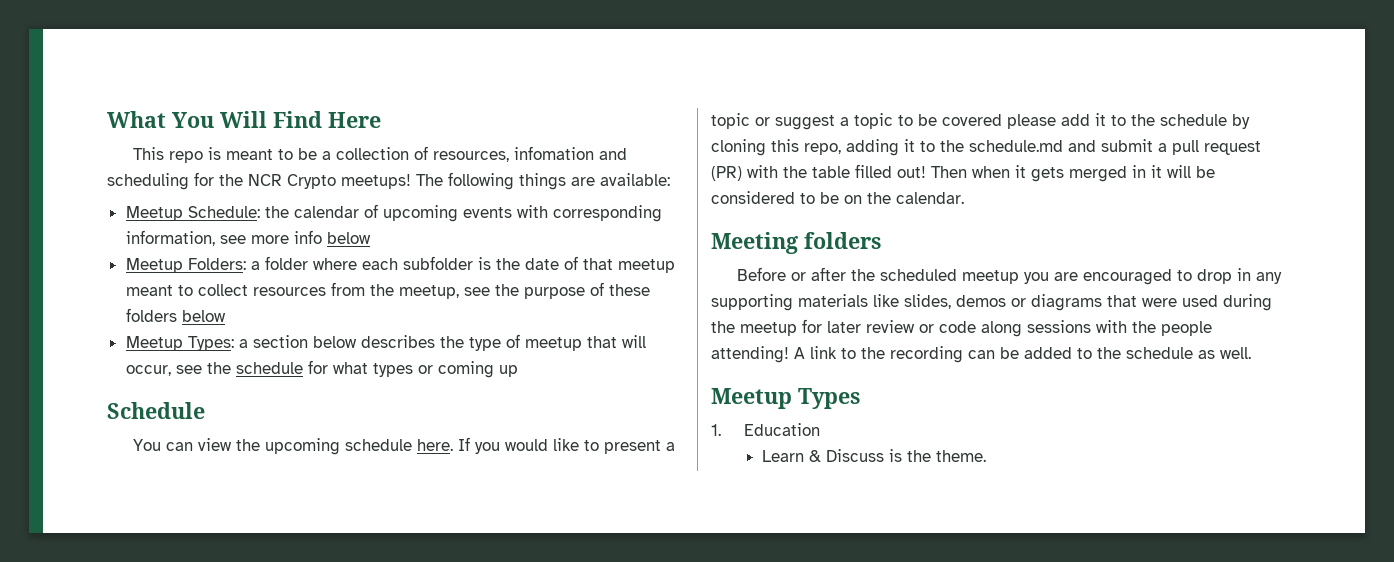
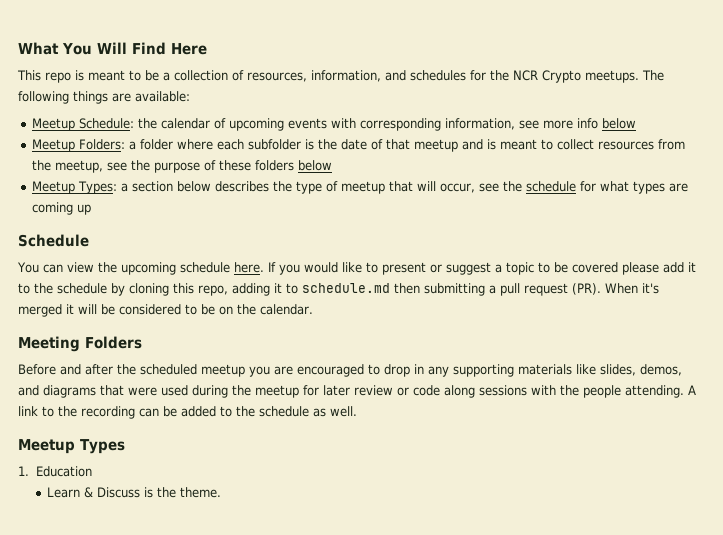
- This repo is meant to be a collection of resources, infomation and scheduling for the NCR Crypto meetups!
+ This repo is meant to be a collection of resources, information, and schedules for the NCR Crypto meetups.
- Meetup Folders: a folder where each subfolder is the date of that meetup meant to collect resources from the meetup, see the purpose of these folders below
+ Meetup Folders: a folder where each subfolder is the date of that meetup and is meant to collect resources from the meetup, see the purpose of these folders below
- Meetup Types: a section below describes the type of meetup that will occur, see the schedule for what types or coming up
+ Meetup Types: a section below describes the type of meetup that will occur, see the schedule for what types are coming up
- If you would like to present a topic or suggest a topic to be covered please add it to the schedule by cloning this repo, adding it to the schedule.md and submit a pull request (PR) with the table filled out! Then when it gets merged in it will be considered to be on the calendar.
+ If you would like to present or suggest a topic to be covered please add it to the schedule by cloning this repo, adding it to schedule.md then submitting a pull request (PR). When it's merged it will be considered to be on the calendar.
- Meeting folders
+ Meeting Folders
- Before or after the scheduled meetup you are encouraged to drop in any supporting materials like slides, demos or diagrams that were used during the meetup for later review or code along sessions with the people attending!
+ Before and after the scheduled meetup you are encouraged to drop in any supporting materials like slides, demos, and diagrams that were used during the meetup for later review or code along sessions with the people attending.

